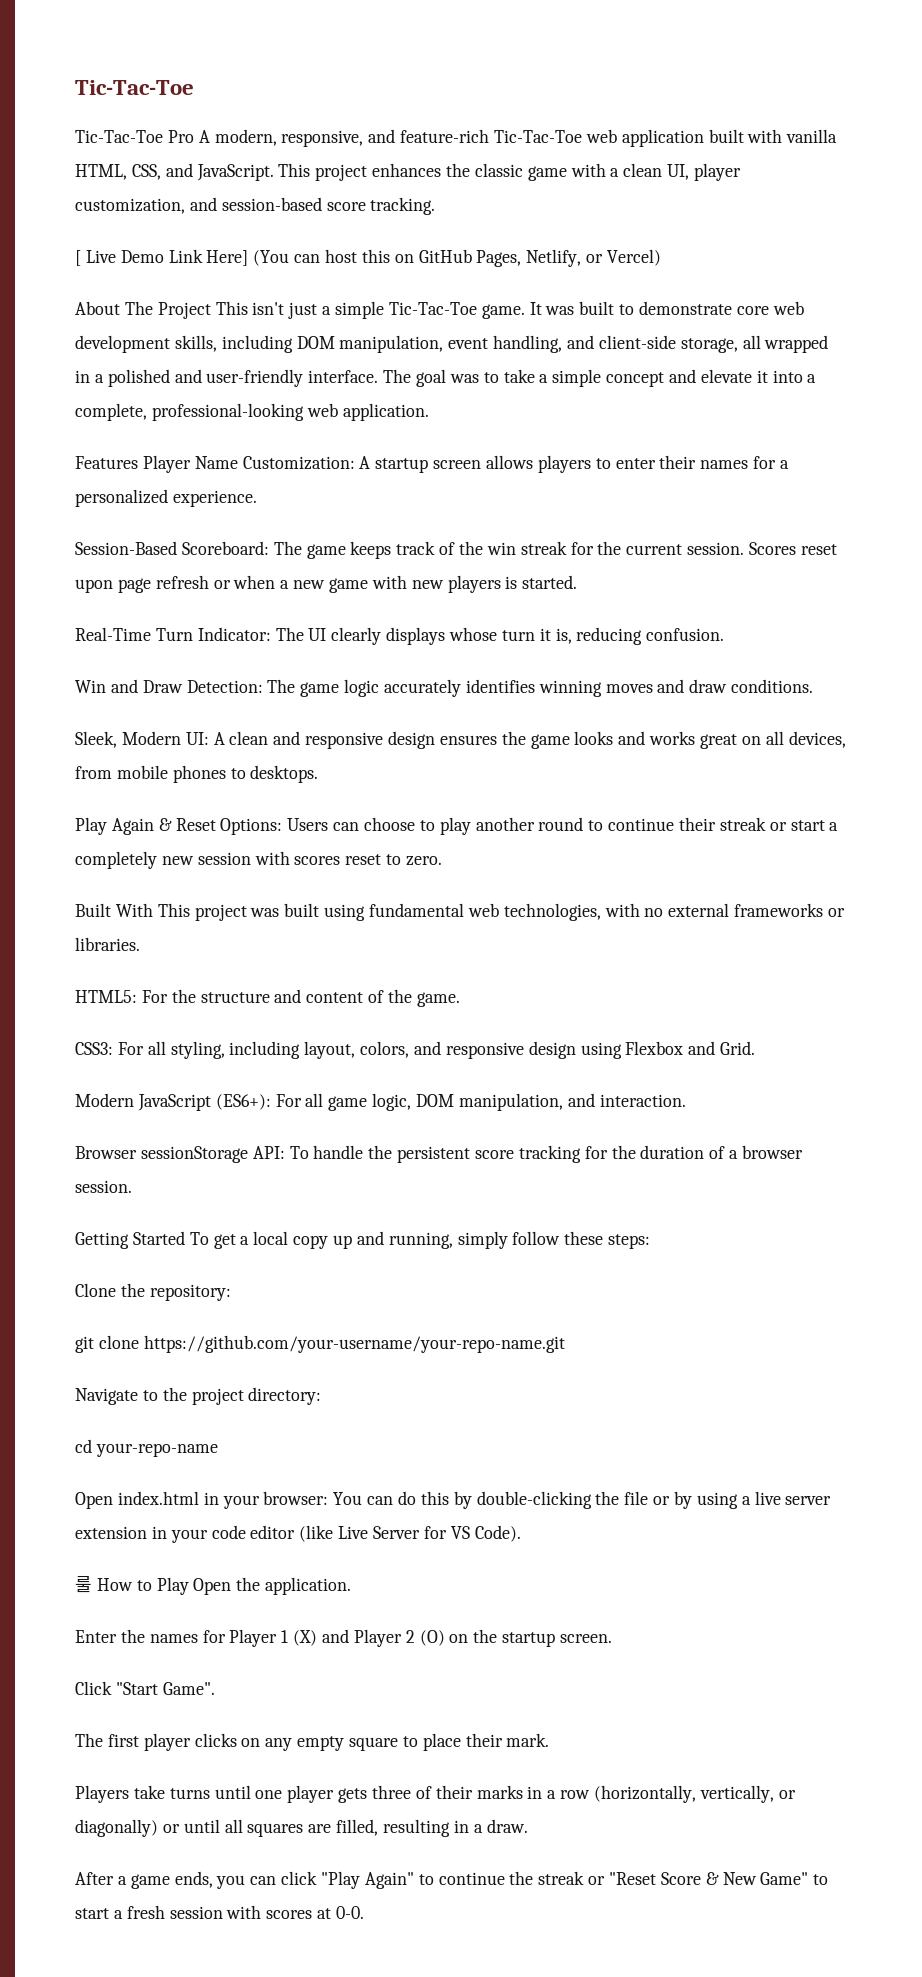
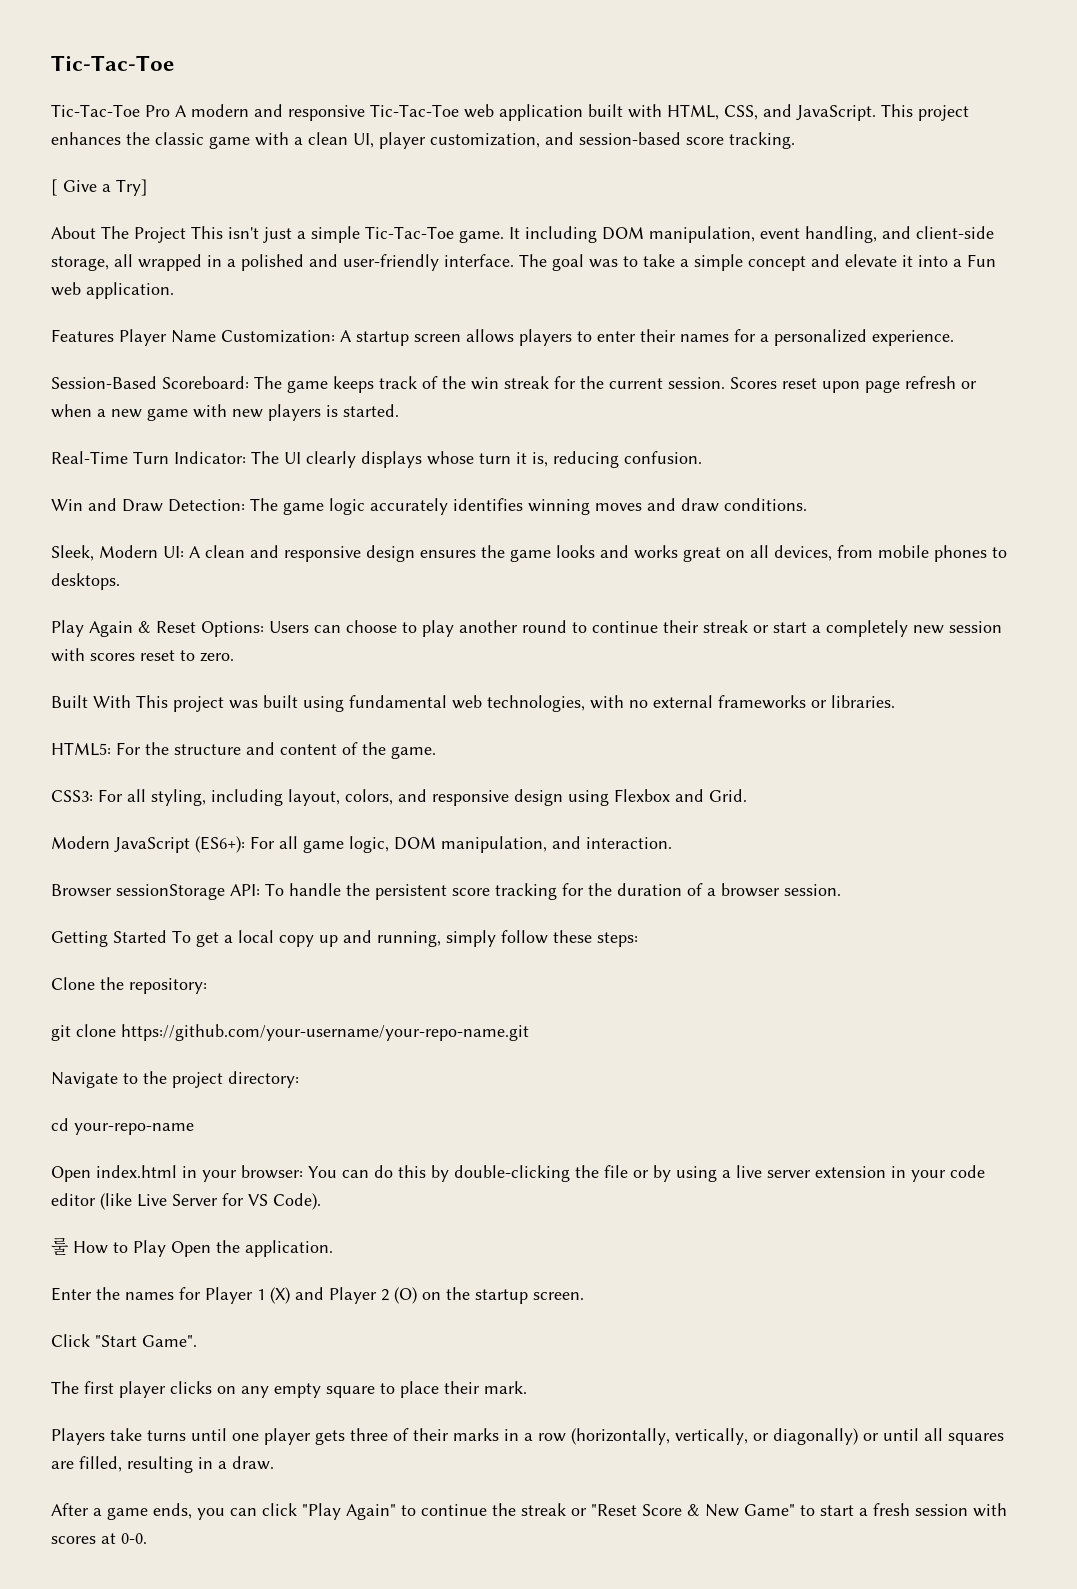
- Tic-Tac-Toe Pro A modern, responsive, and feature-rich Tic-Tac-Toe web application built with vanilla HTML, CSS, and JavaScript.
+ Tic-Tac-Toe Pro A modern and responsive Tic-Tac-Toe web application built with HTML, CSS, and JavaScript.
- [ Live Demo Link Here] (You can host this on GitHub Pages, Netlify, or Vercel)
+ [ Give a Try]
- It was built to demonstrate core web development skills, including DOM manipulation, event handling, and client-side storage, all wrapped in a polished and user-friendly interface.
+ It including DOM manipulation, event handling, and client-side storage, all wrapped in a polished and user-friendly interface.
- The goal was to take a simple concept and elevate it into a complete, professional-looking web application.
+ The goal was to take a simple concept and elevate it into a Fun web application.

